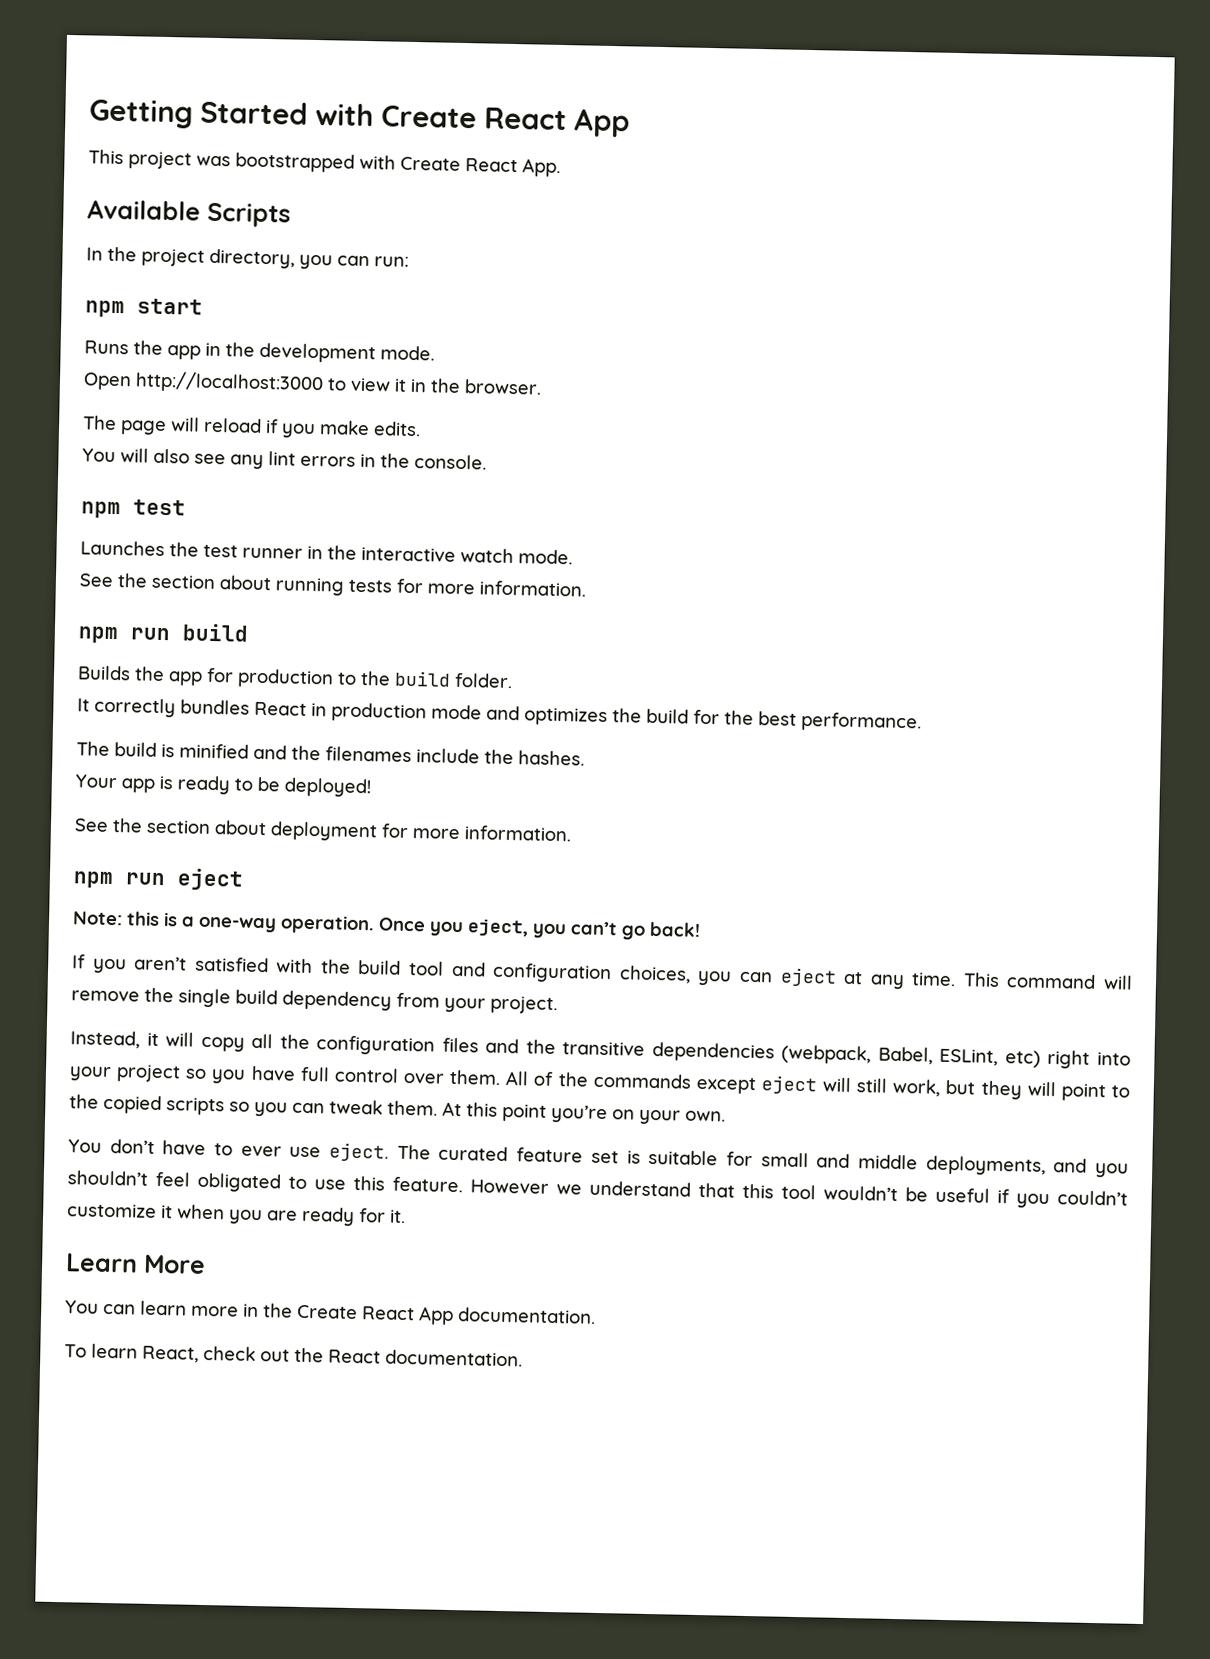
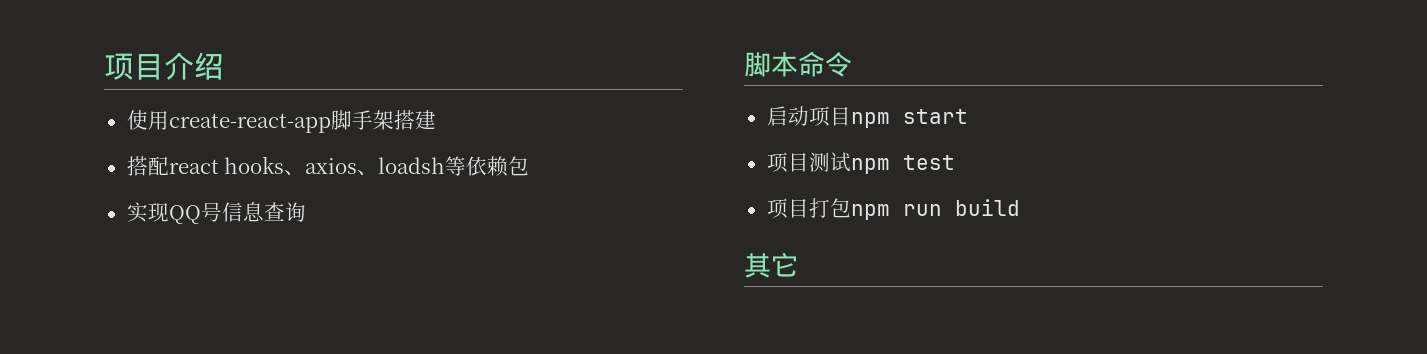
- Getting Started with Create React App
- This project was bootstrapped with Create React App.
- Available Scripts
- In the project directory, you can run:
- npm start
- Runs the app in the development mode.
- Open http://localhost:3000 to view it in the browser.
- The page will reload if you make edits.
- You will also see any lint errors in the console.
- npm test
- Launches the test runner in the interactive watch mode.
- See the section about running tests for more information.
- npm run build
- Builds the app for production to the build folder.
- It correctly bundles React in production mode and optimizes the build for the best performance.
- The build is minified and the filenames include the hashes.
- Your app is ready to be deployed!
- See the section about deployment for more information.
- npm run eject
- Note: this is a one-way operation. Once you eject, you can’t go back!
- If you aren’t satisfied with the build tool and configuration choices, you can eject at any time. This command will remove the single build dependency from your project.
- Instead, it will copy all the configuration files and the transitive dependencies (webpack, Babel, ESLint, etc) right into your project so you have full control over them. All of the commands except eject will still work, but they will point to the copied scripts so you can tweak them. At this point you’re on your own.
- You don’t have to ever use eject. The curated feature set is suitable for small and middle deployments, and you shouldn’t feel obligated to use this feature. However we understand that this tool wouldn’t be useful if you couldn’t customize it when you are ready for it.
- Learn More
- You can learn more in the Create React App documentation.
- To learn React, check out the React documentation.
+ 项目介绍
+ 使用create-react-app脚手架搭建
+ 搭配react hooks、axios、loadsh等依赖包
+ 实现QQ号信息查询
+ 脚本命令
+ 启动项目npm start
+ 项目测试npm test
+ 项目打包npm run build
+ 其它

